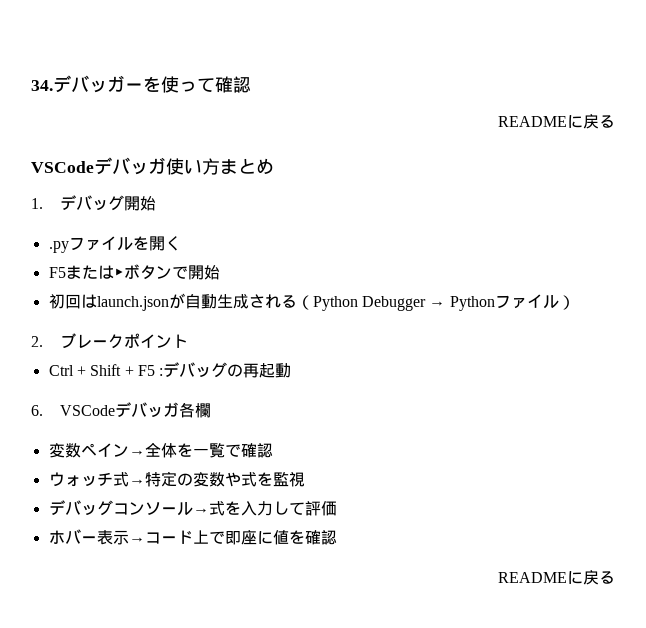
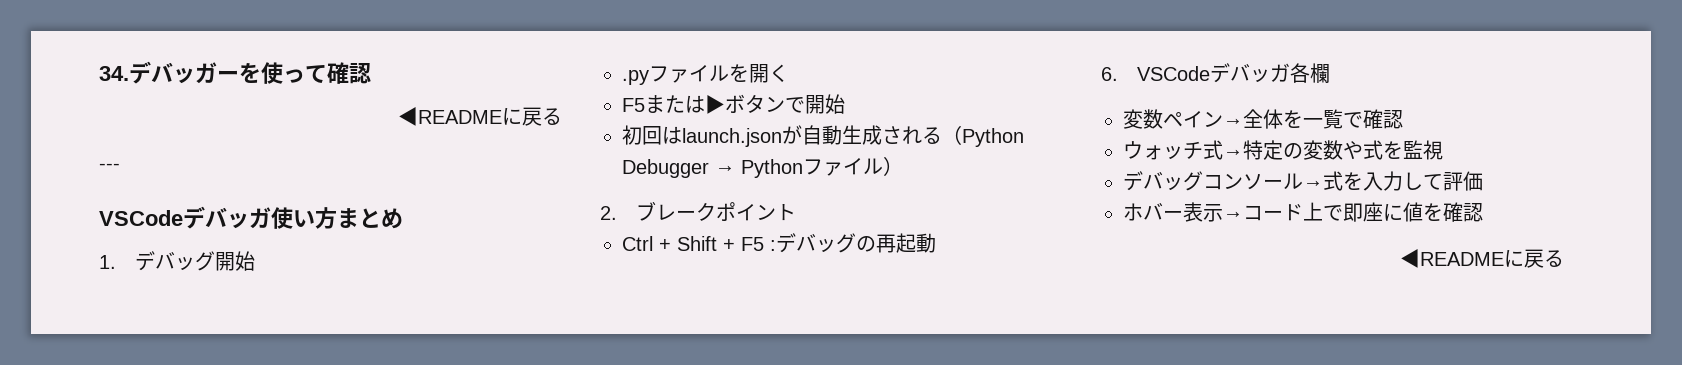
  34.デバッガーを使って確認
- READMEに戻る
+ ◀READMEに戻る
+ ---
  ホバー表示→コード上で即座に値を確認
- READMEに戻る
+ ◀READMEに戻る

